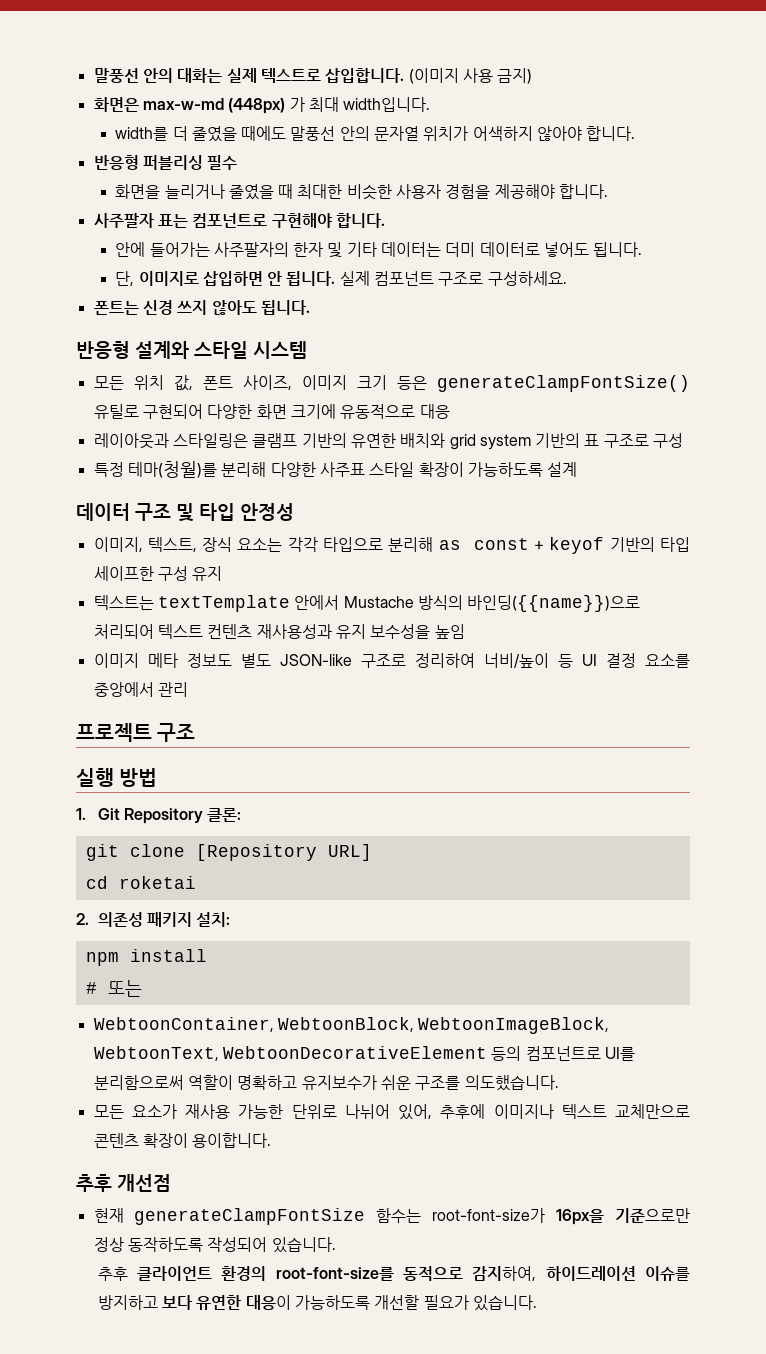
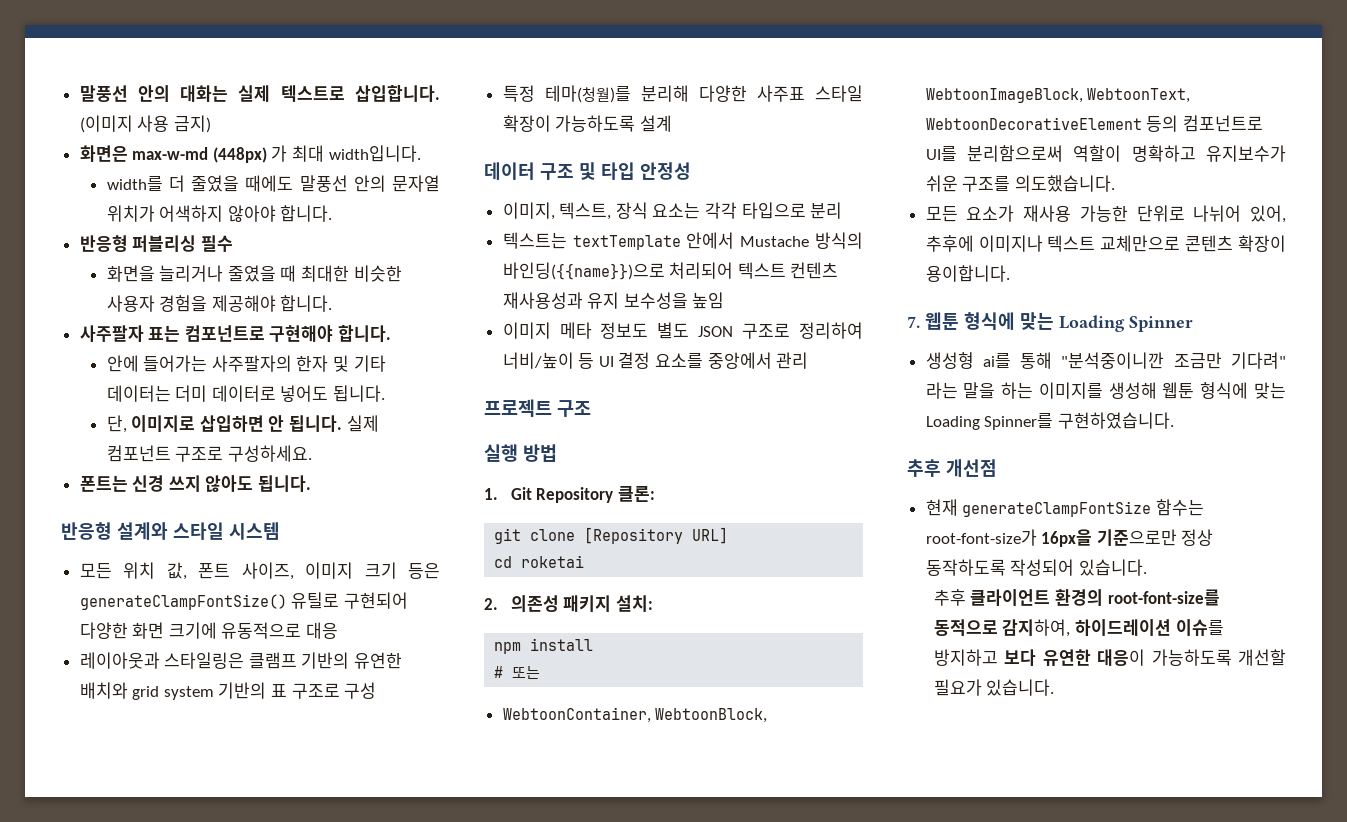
- 이미지, 텍스트, 장식 요소는 각각 타입으로 분리해 as const + keyof 기반의 타입 세이프한 구성 유지
+ 이미지, 텍스트, 장식 요소는 각각 타입으로 분리
- 이미지 메타 정보도 별도 JSON-like 구조로 정리하여 너비/높이 등 UI 결정 요소를 중앙에서 관리
+ 이미지 메타 정보도 별도 JSON 구조로 정리하여 너비/높이 등 UI 결정 요소를 중앙에서 관리
+ 7. 웹툰 형식에 맞는 Loading Spinner
+ 생성형 ai를 통해 "분석중이니깐 조금만 기다려" 라는 말을 하는 이미지를 생성해 웹툰 형식에 맞는 Loading Spinner를 구현하였습니다.

